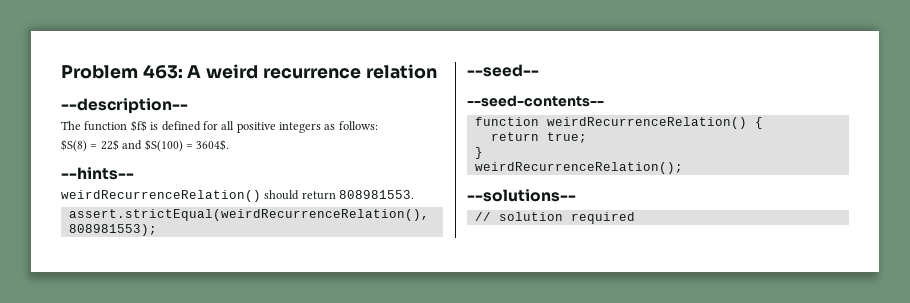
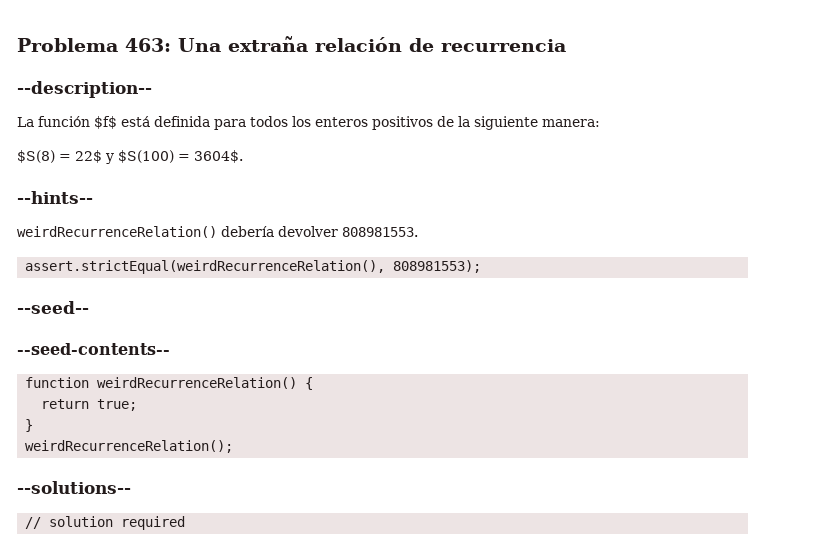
- Problem 463: A weird recurrence relation
+ Problema 463: Una extraña relación de recurrencia
  --description--
- The function $f$ is defined for all positive integers as follows:
+ La función $f$ está definida para todos los enteros positivos de la siguiente manera:
- $S(8) = 22$ and $S(100) = 3604$.
+ $S(8) = 22$ y $S(100) = 3604$.
- weirdRecurrenceRelation() should return 808981553.
+ weirdRecurrenceRelation() debería devolver 808981553.

